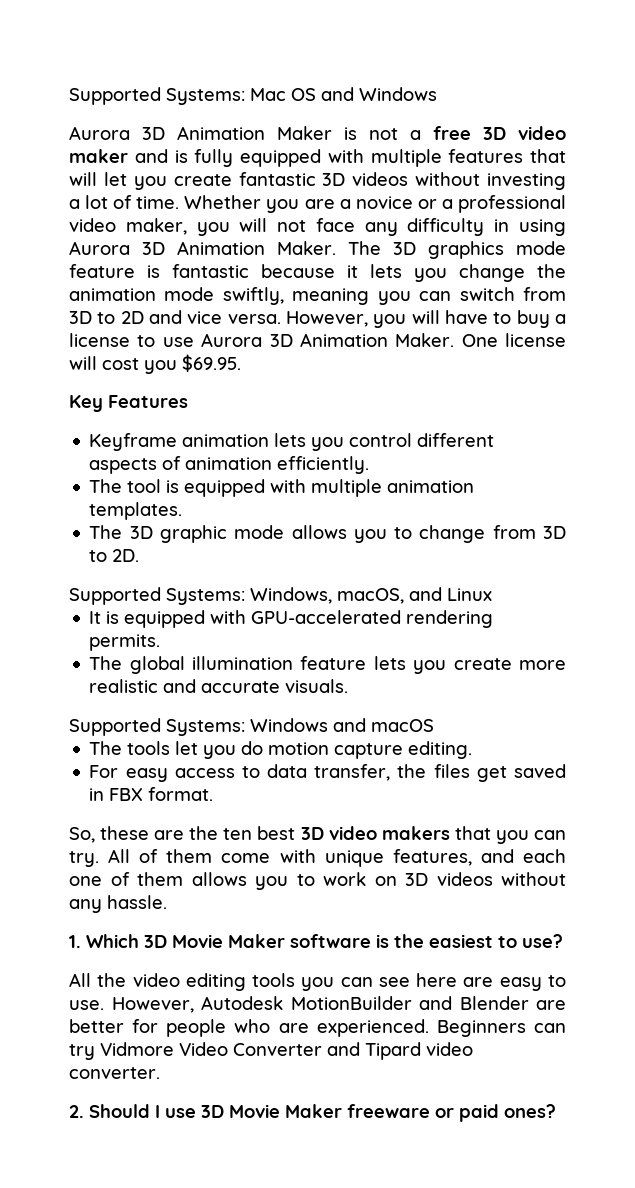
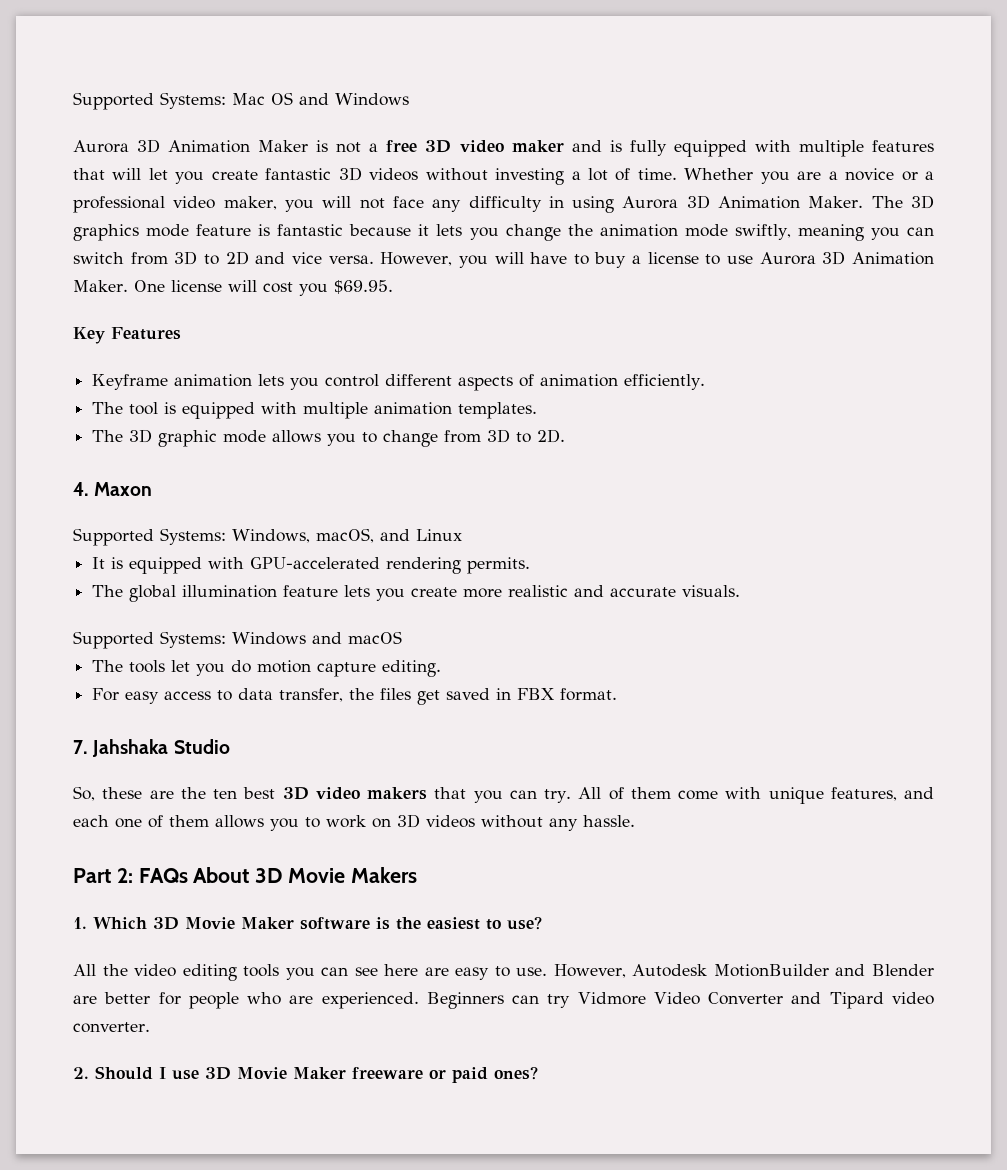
+ 4. Maxon
+ 7. Jahshaka Studio
+ Part 2: FAQs About 3D Movie Makers

